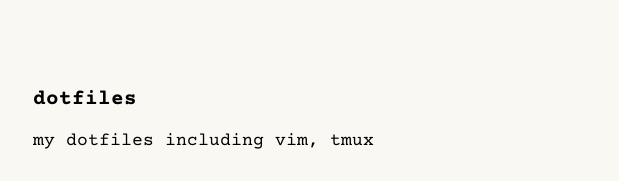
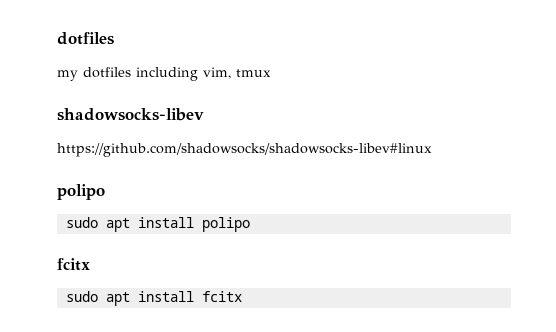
+ shadowsocks-libev
+ https://github.com/shadowsocks/shadowsocks-libev#linux
+ polipo
+ sudo apt install polipo
+ fcitx
+ sudo apt install fcitx

